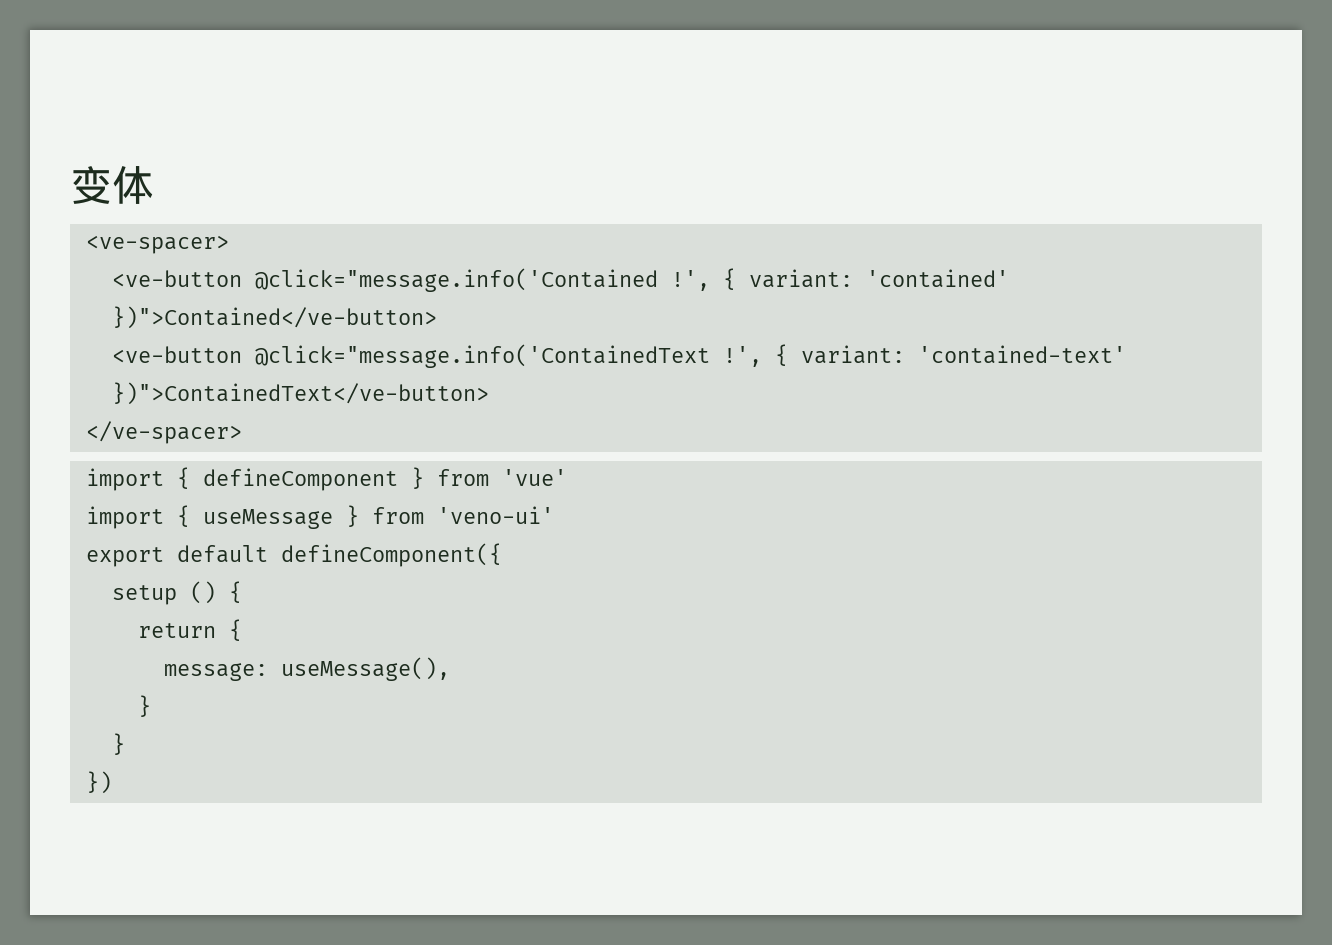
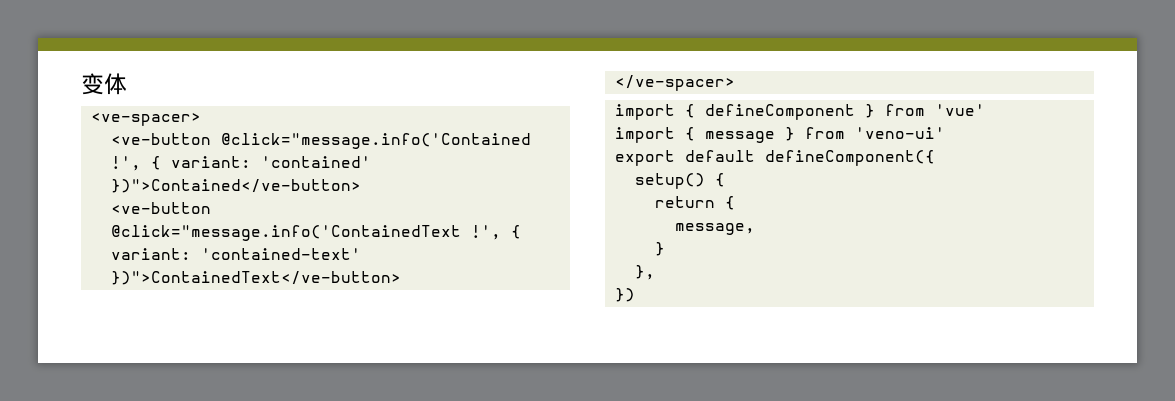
- import { useMessage } from 'veno-ui'
+ import { message } from 'veno-ui'
- setup () {
+ setup() {
- message: useMessage(),
+ message,
  }
- }
+ },

